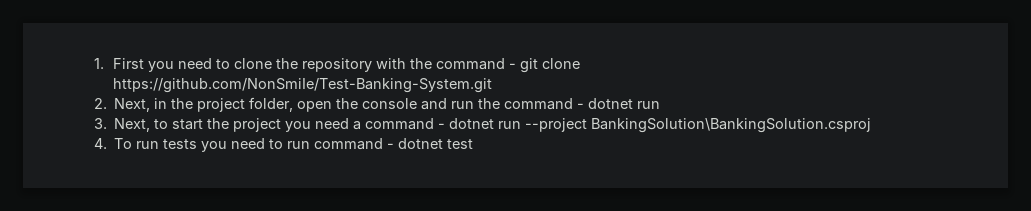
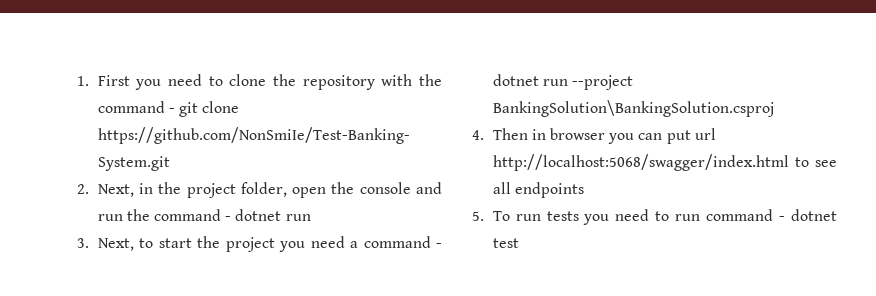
- 4. To run tests you need to run command - dotnet test
+ 4. Then in browser you can put url http://localhost:5068/swagger/index.html to see all endpoints
+ 5. To run tests you need to run command - dotnet test

